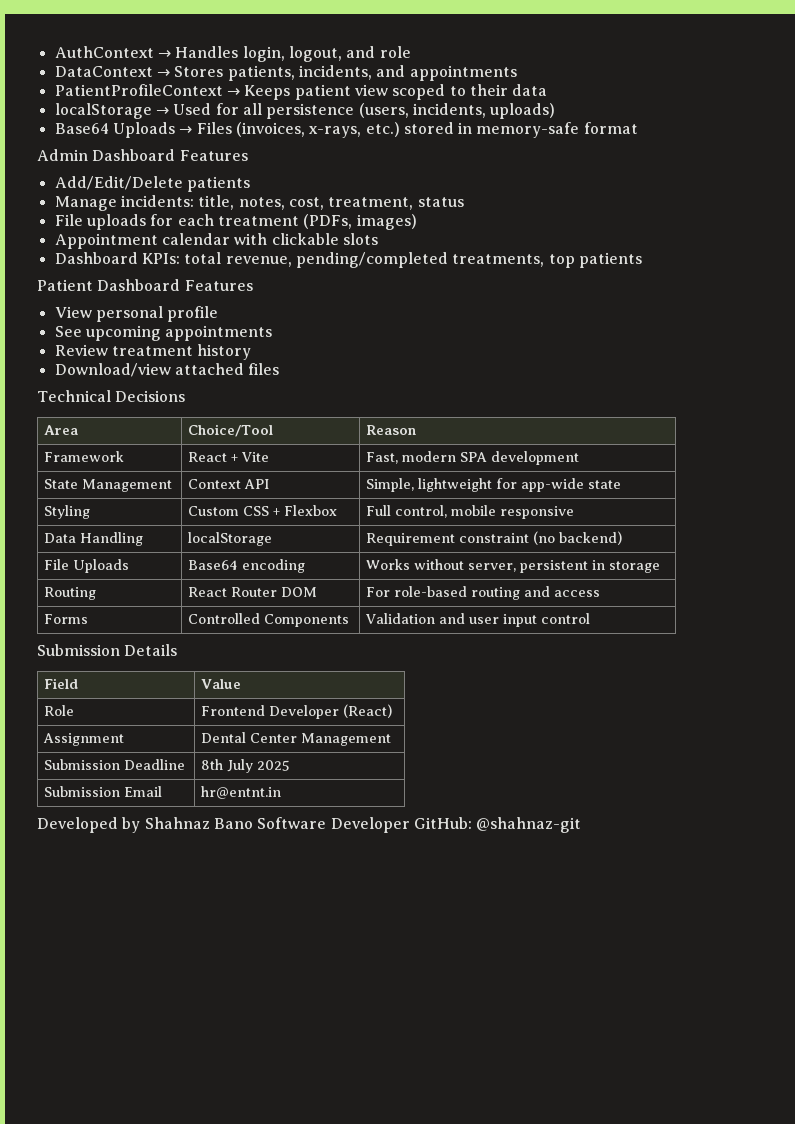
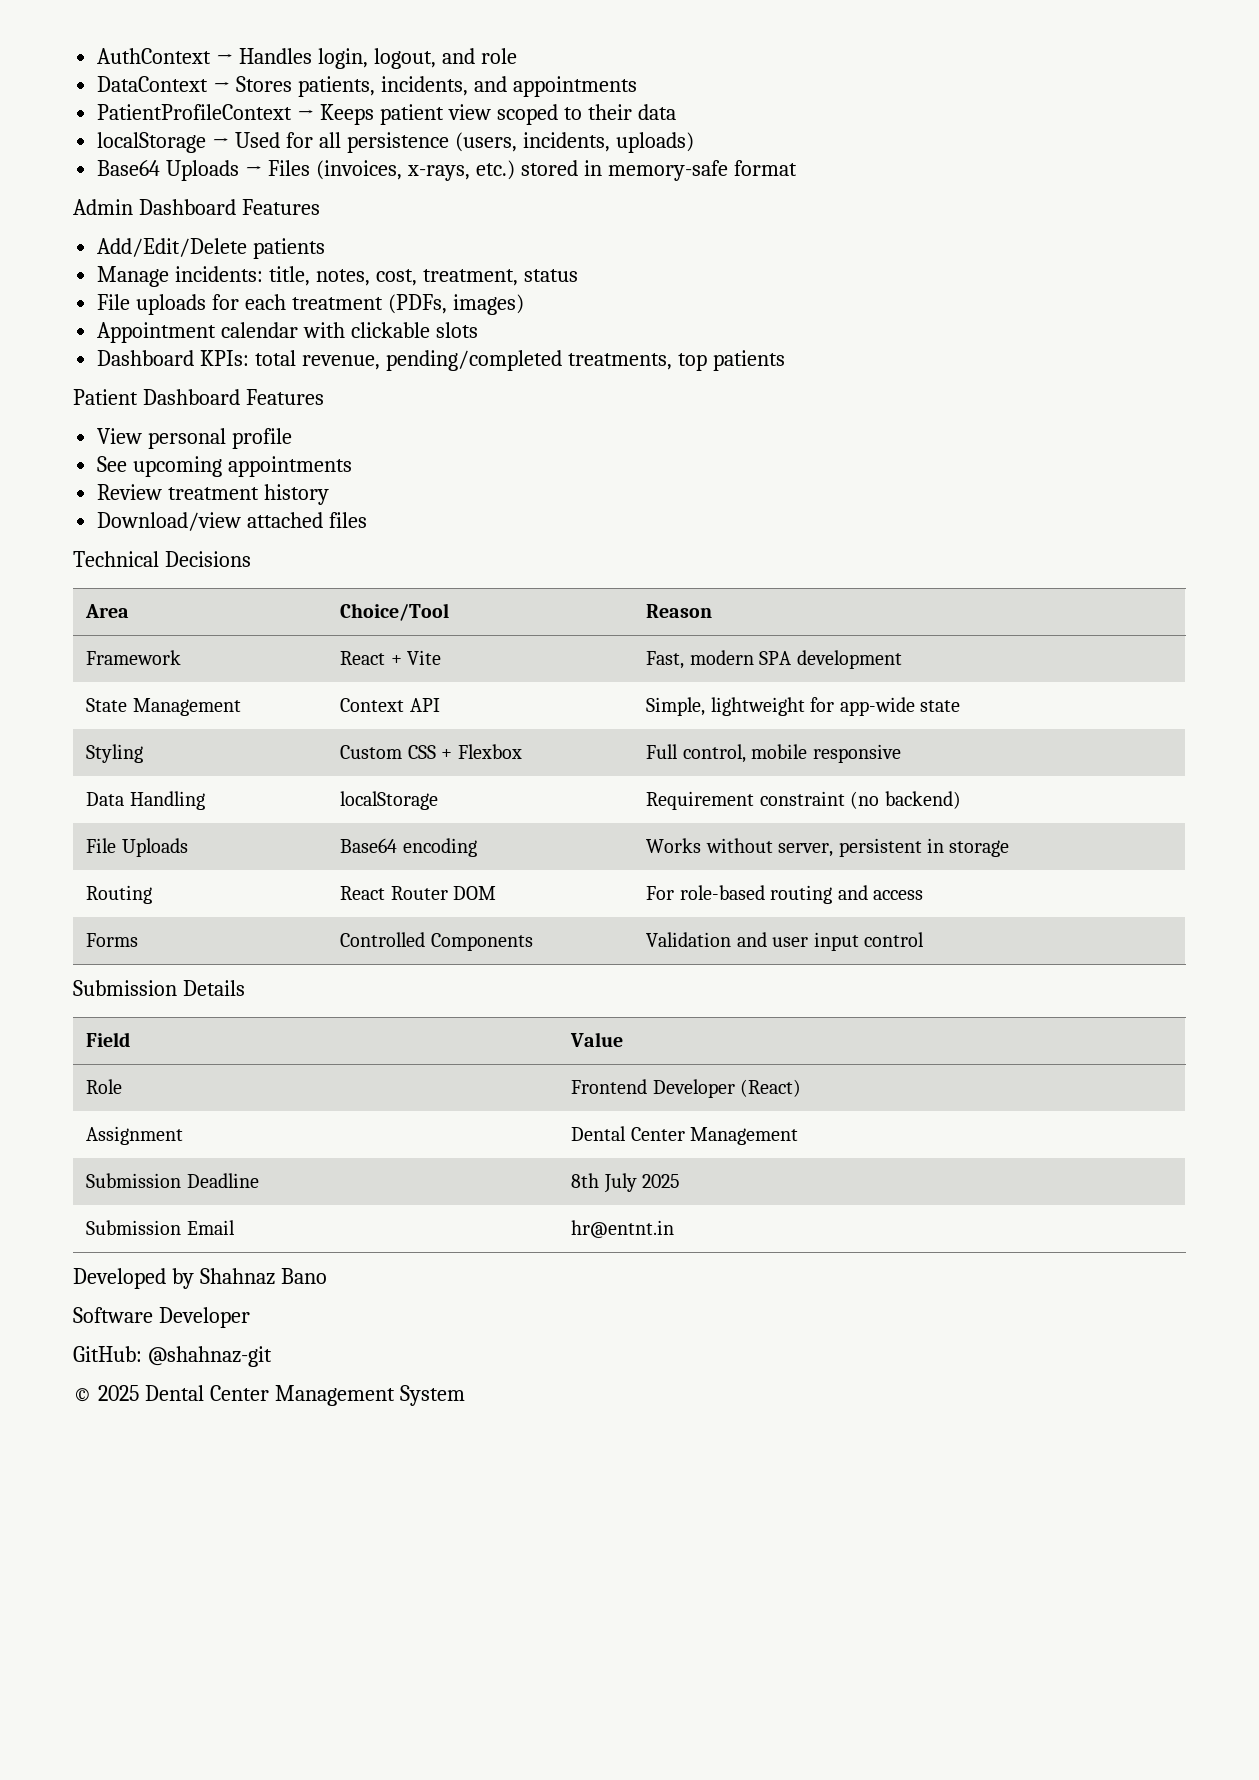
- Developed by Shahnaz Bano Software Developer GitHub: @shahnaz-git
+ Developed by Shahnaz Bano
+ Software Developer
+ GitHub: @shahnaz-git
+ © 2025 Dental Center Management System

